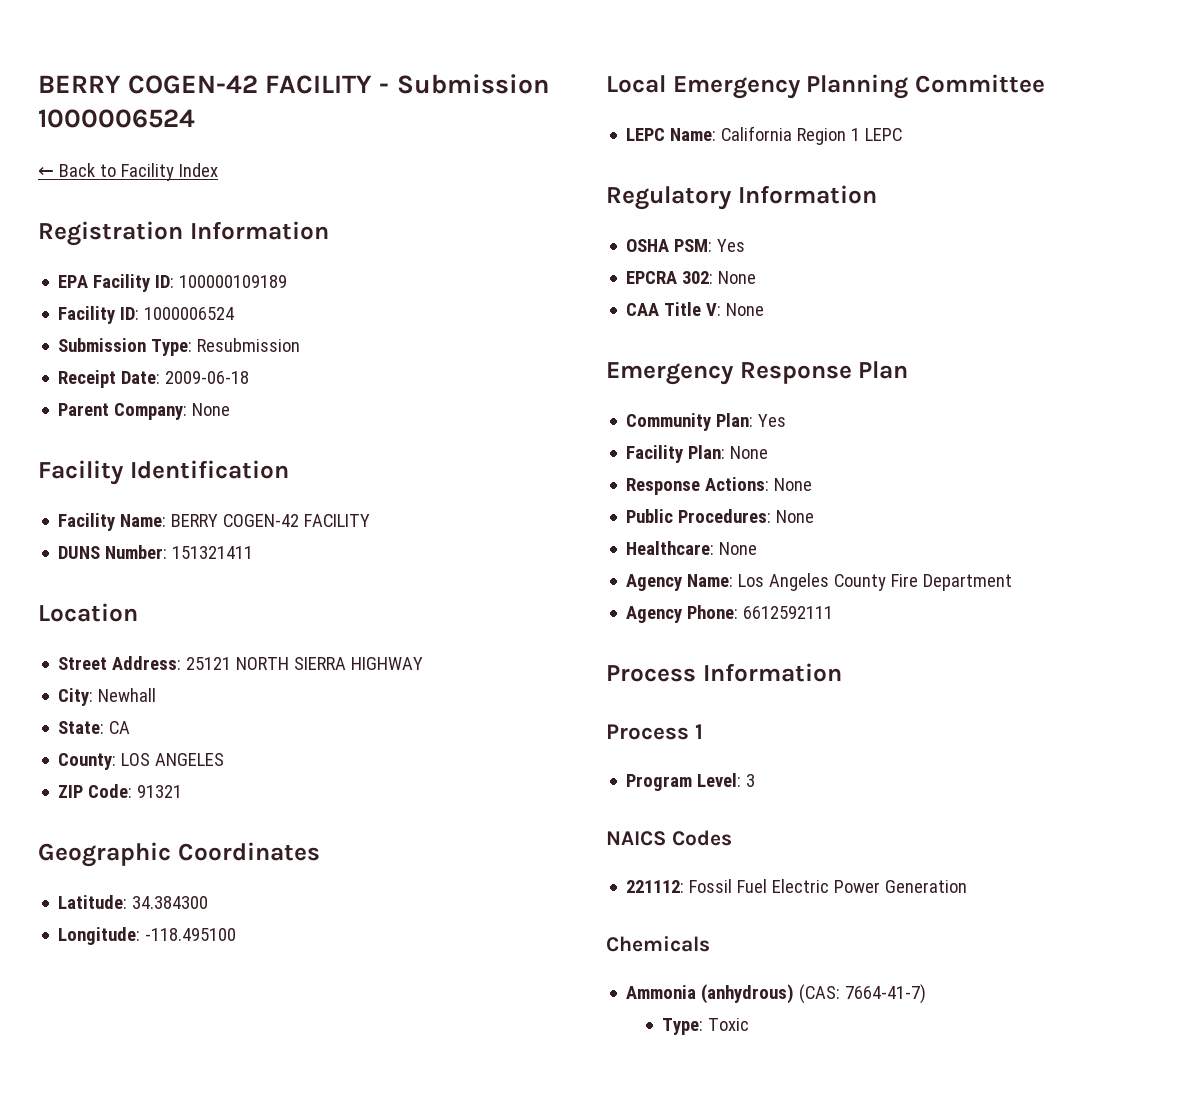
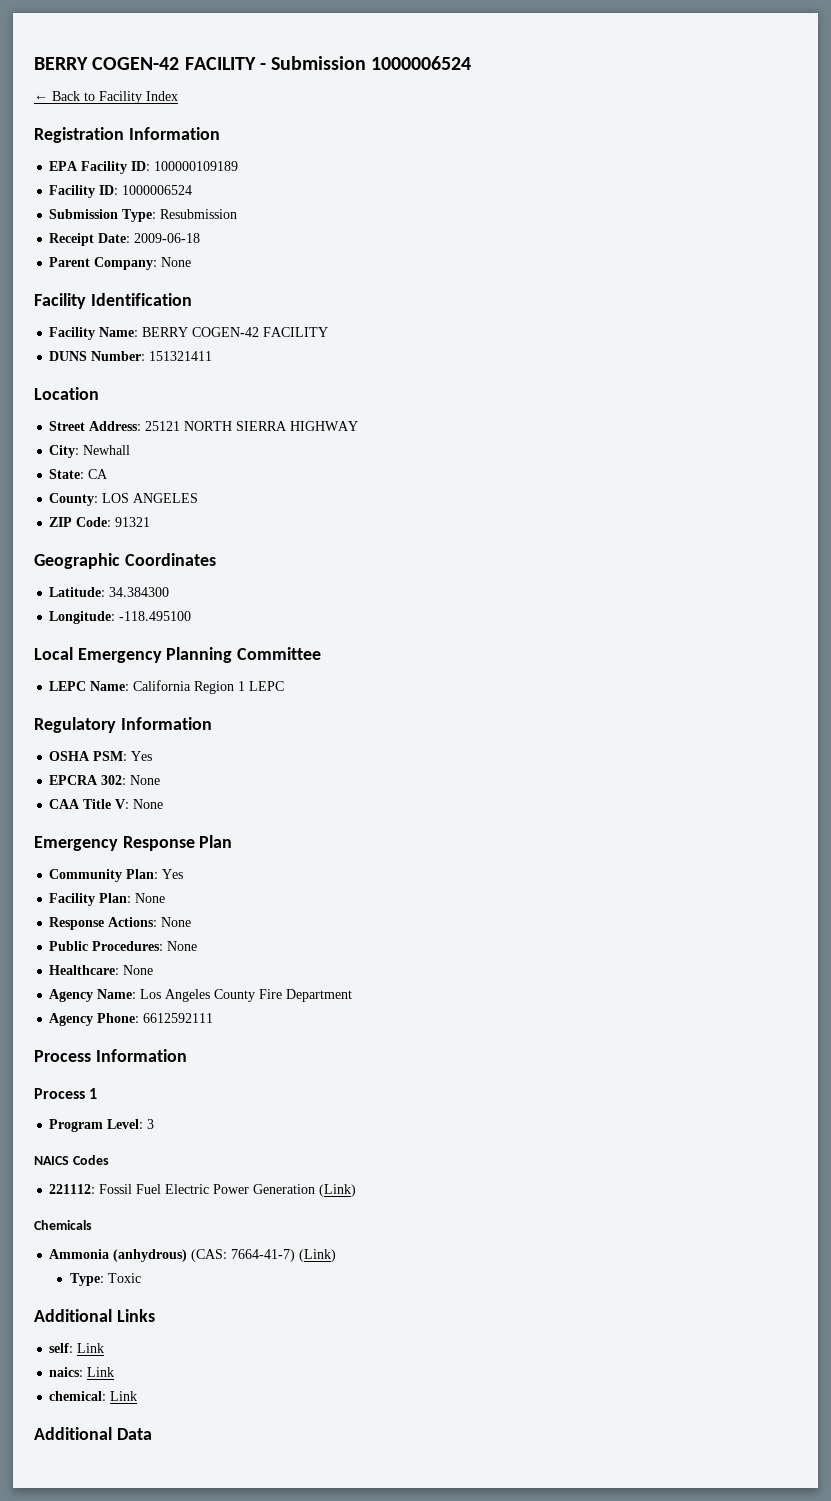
- 221112: Fossil Fuel Electric Power Generation
+ 221112: Fossil Fuel Electric Power Generation (Link)
- Ammonia (anhydrous) (CAS: 7664-41-7)
+ Ammonia (anhydrous) (CAS: 7664-41-7) (Link)
+ Additional Links
+ self: Link
+ naics: Link
+ chemical: Link
+ Additional Data

